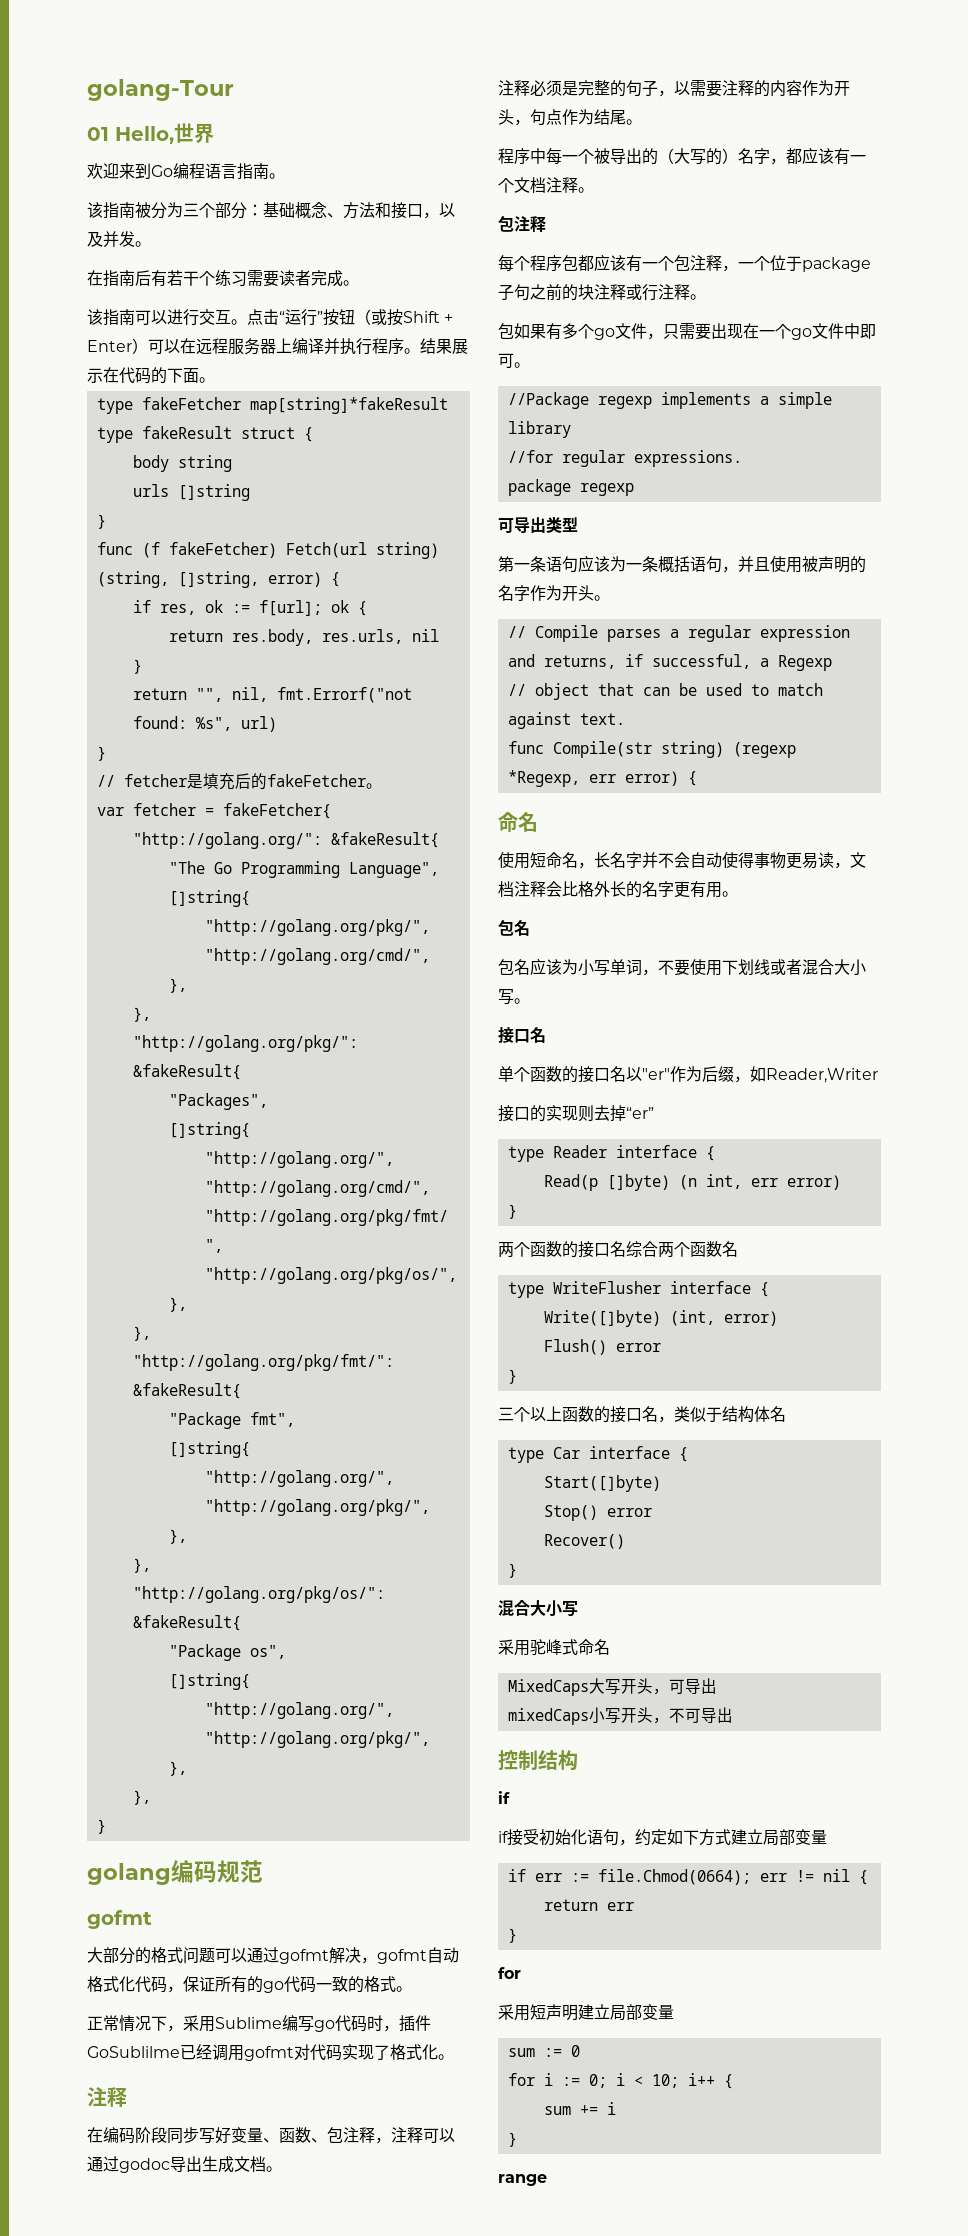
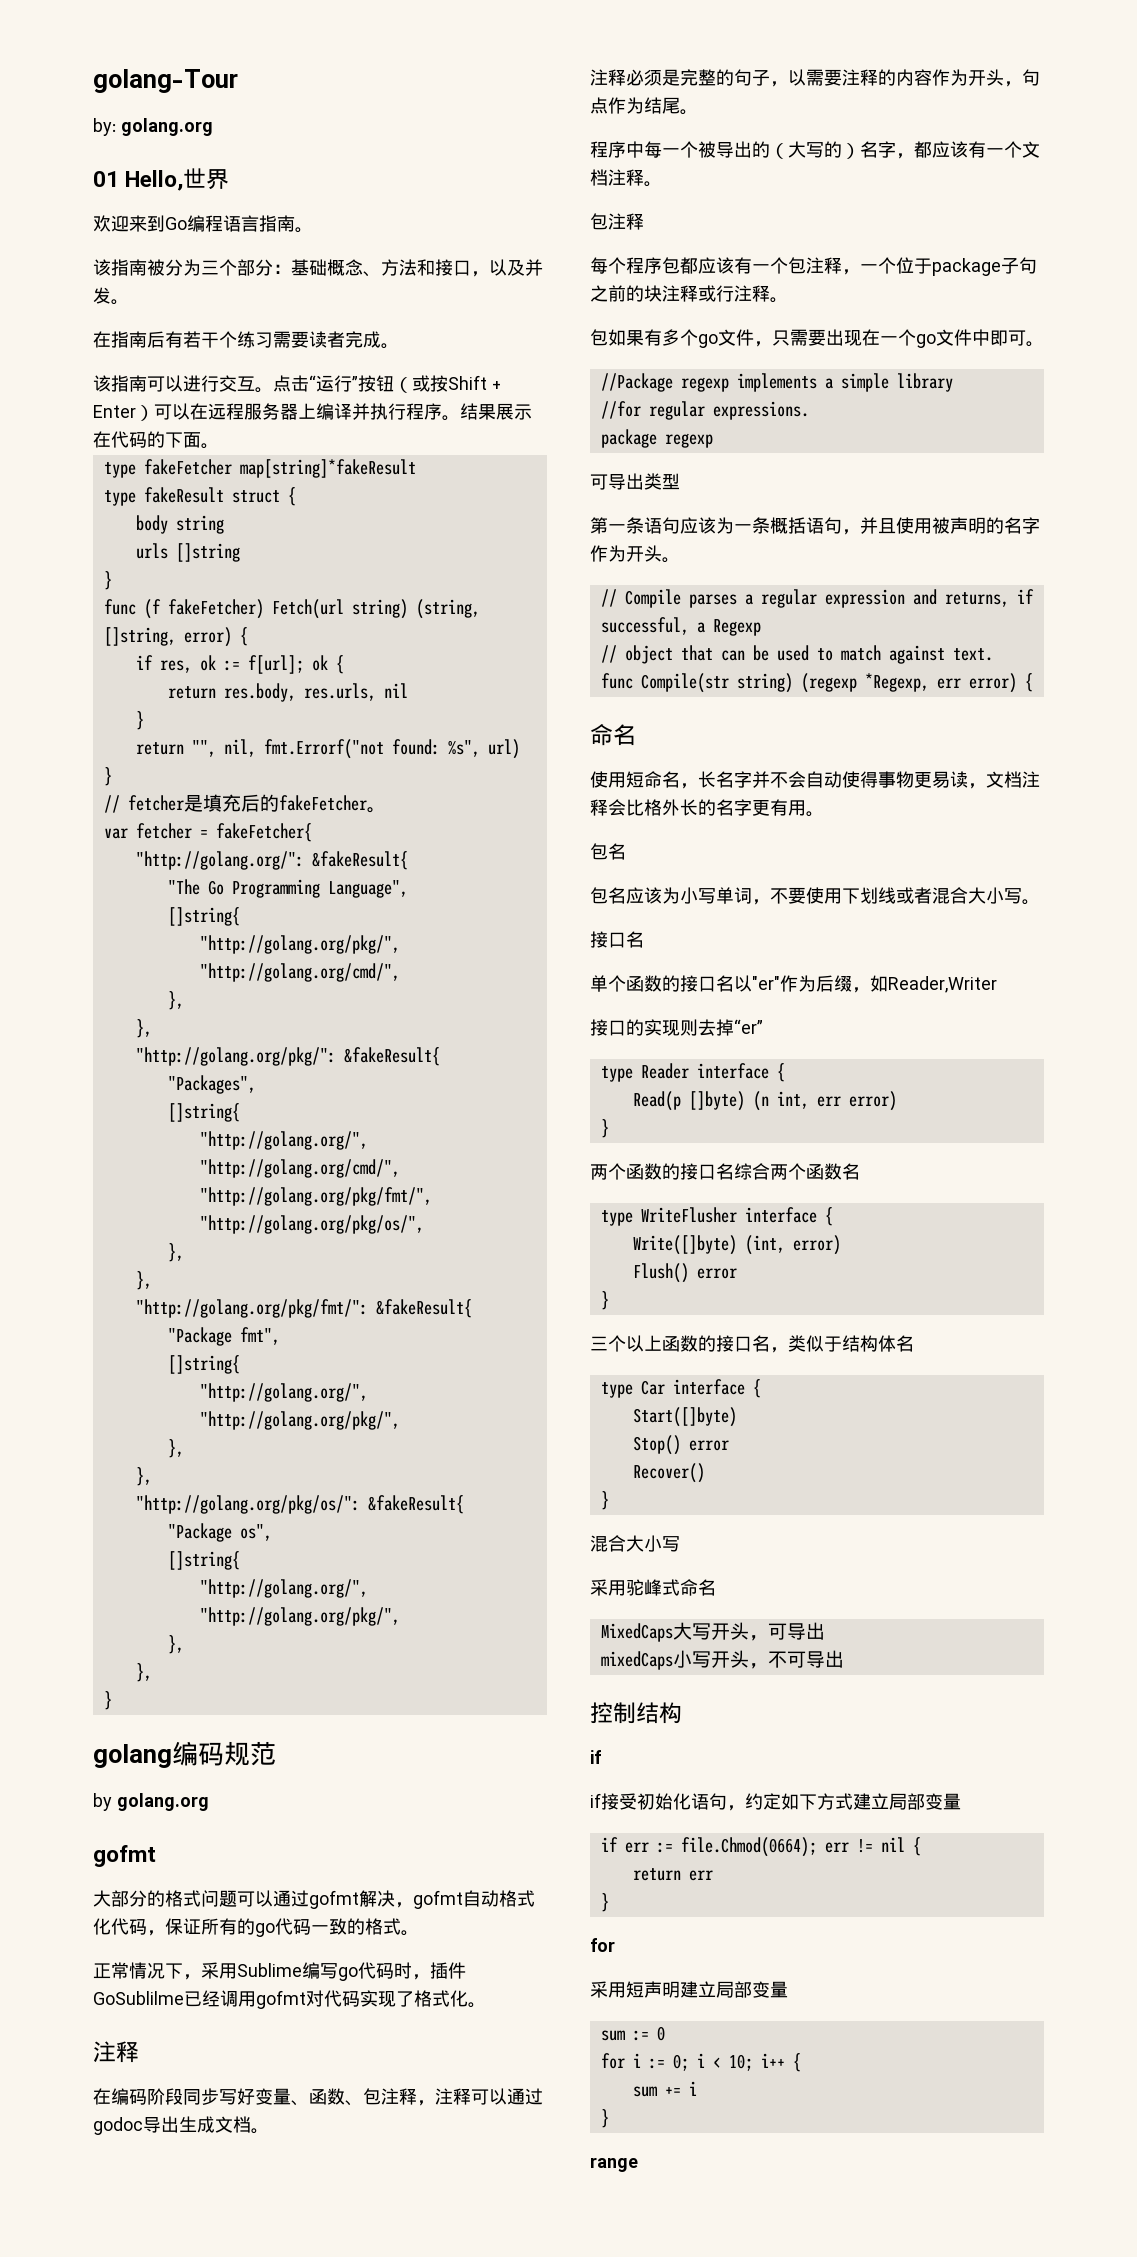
+ by: golang.org
+ by golang.org

